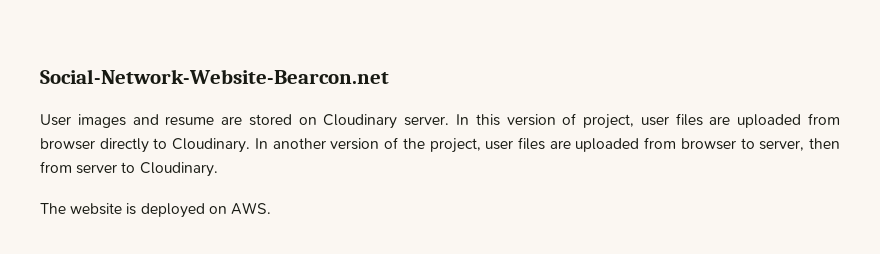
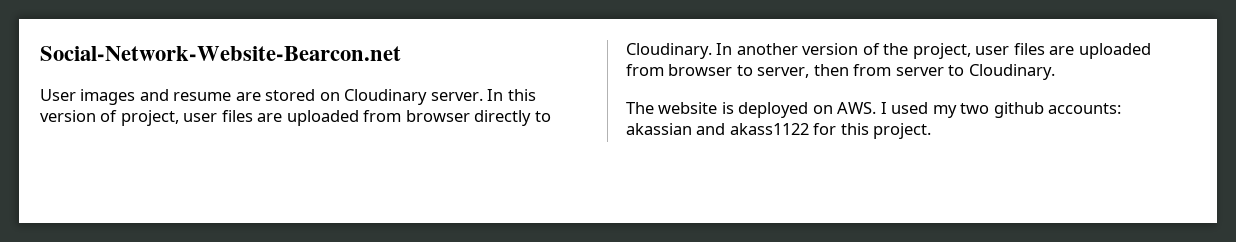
- The website is deployed on AWS.
+ The website is deployed on AWS. I used my two github accounts: akassian and akass1122 for this project.

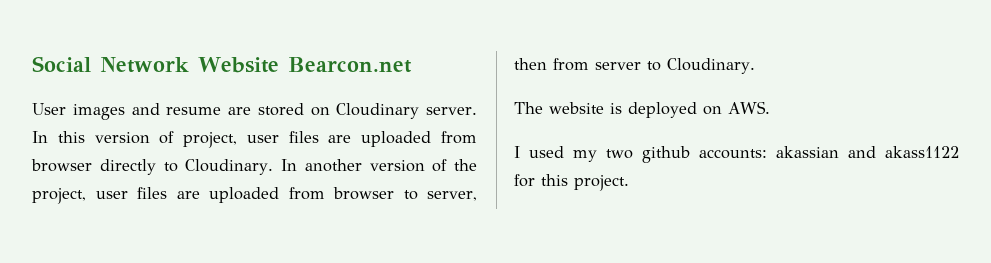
- Social-Network-Website-Bearcon.net
+ Social Network Website Bearcon.net
- The website is deployed on AWS. I used my two github accounts: akassian and akass1122 for this project.
+ The website is deployed on AWS.
+ I used my two github accounts: akassian and akass1122 for this project.

